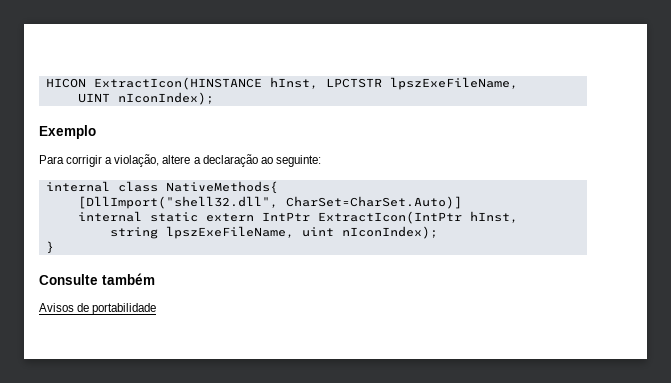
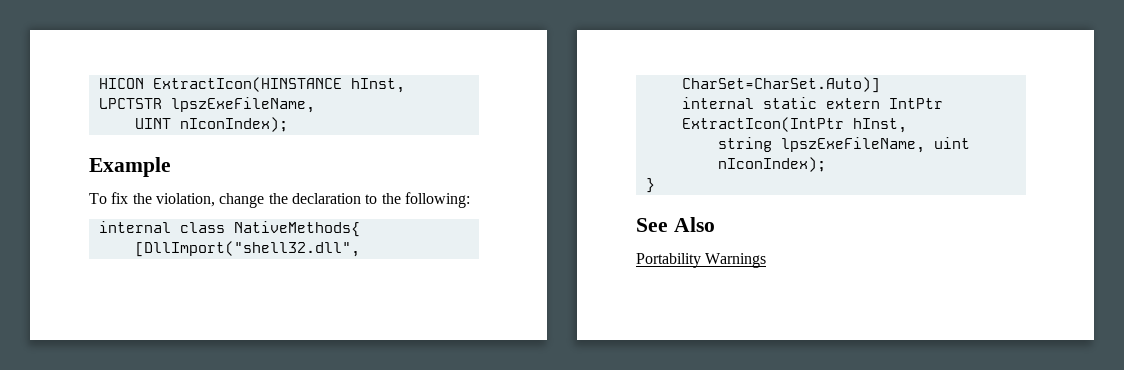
- Exemplo
- Para corrigir a violação, altere a declaração ao seguinte:
+ Example
+ To fix the violation, change the declaration to the following:
- Consulte também
- Avisos de portabilidade
+ See Also
+ Portability Warnings

